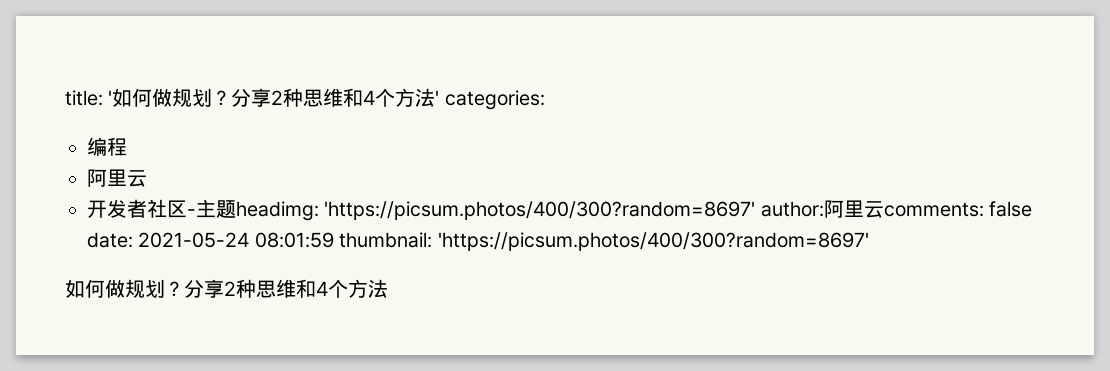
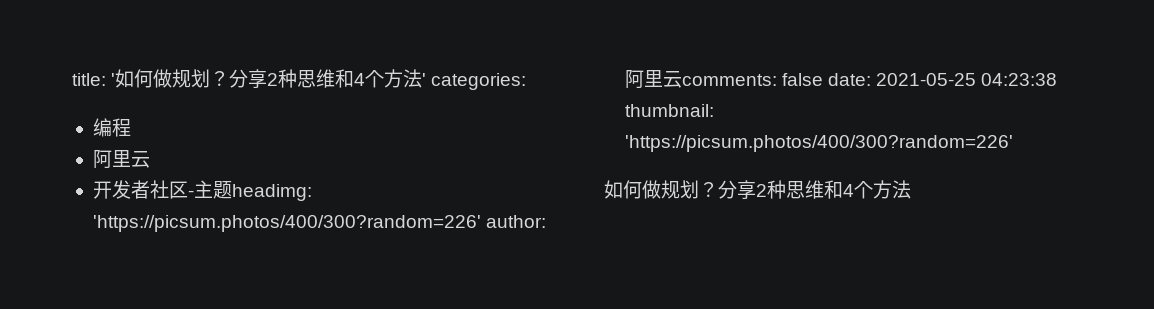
- 开发者社区-主题headimg: 'https://picsum.photos/400/300?random=8697' author:阿里云comments: false date: 2021-05-24 08:01:59 thumbnail: 'https://picsum.photos/400/300?random=8697'
+ 开发者社区-主题headimg: 'https://picsum.photos/400/300?random=226' author:阿里云comments: false date: 2021-05-25 04:23:38 thumbnail: 'https://picsum.photos/400/300?random=226'

